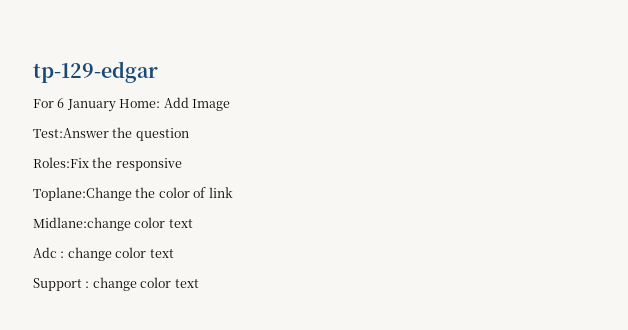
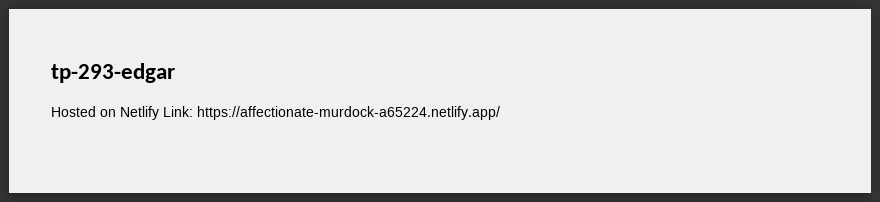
- tp-129-edgar
- For 6 January Home: Add Image
- Test:Answer the question
- Roles:Fix the responsive
- Toplane:Change the color of link
- Midlane:change color text
- Adc : change color text
- Support : change color text
+ tp-293-edgar
+ Hosted on Netlify Link: https://affectionate-murdock-a65224.netlify.app/

